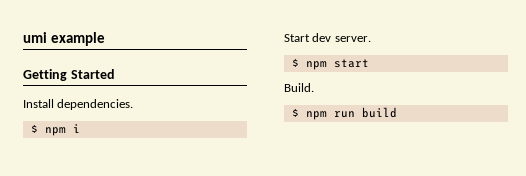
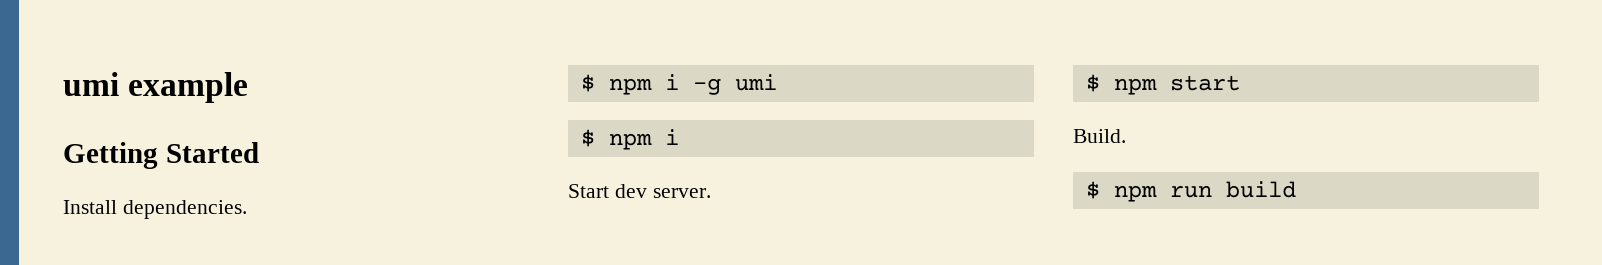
+ $ npm i -g umi

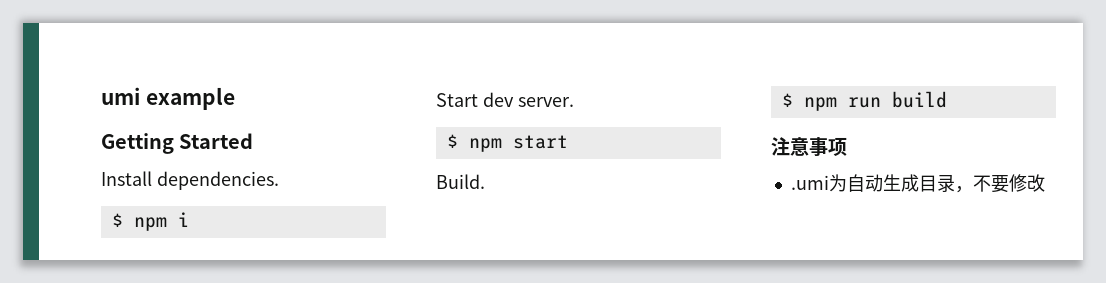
- $ npm i -g umi
+ 注意事项
+ .umi为自动生成目录，不要修改

